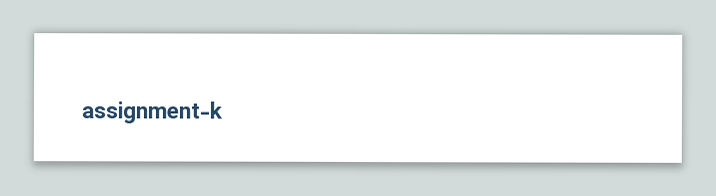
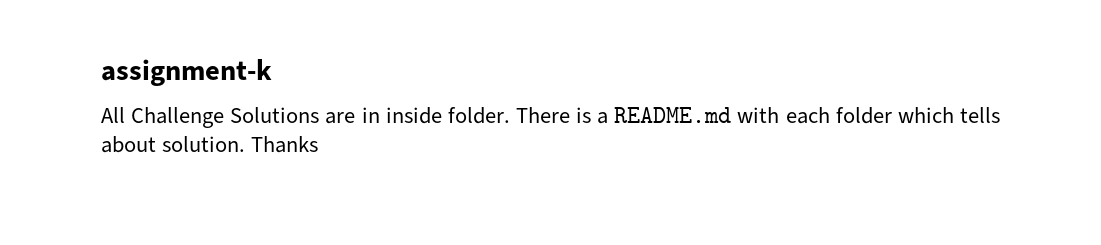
+ All Challenge Solutions are in inside folder. There is a README.md with each folder which tells about solution. Thanks

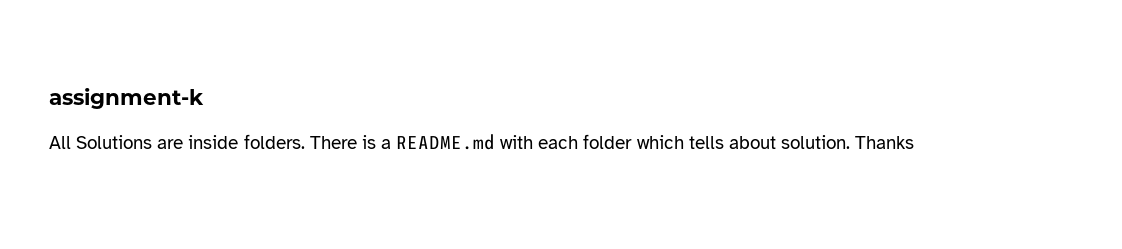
- All Challenge Solutions are in inside folder.
+ All Solutions are inside folders.

